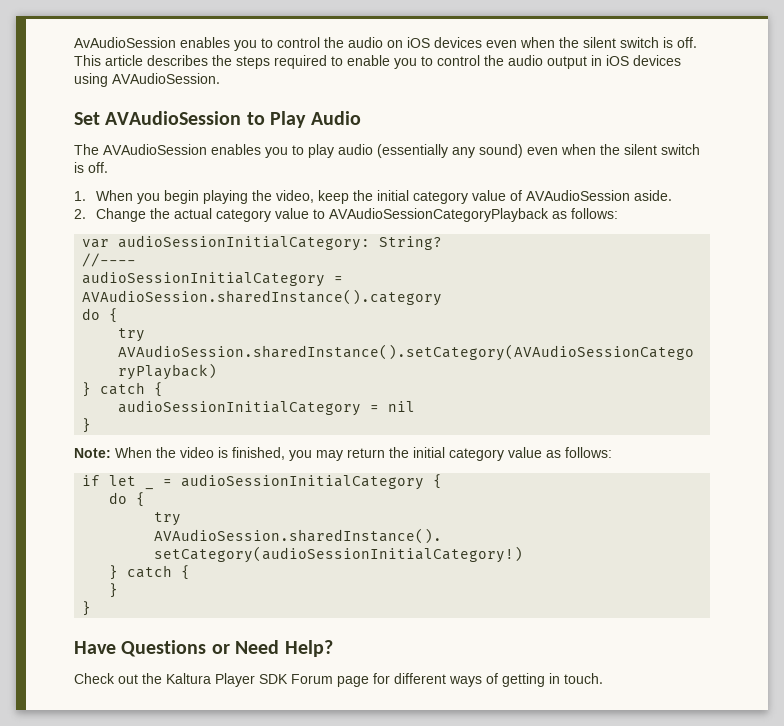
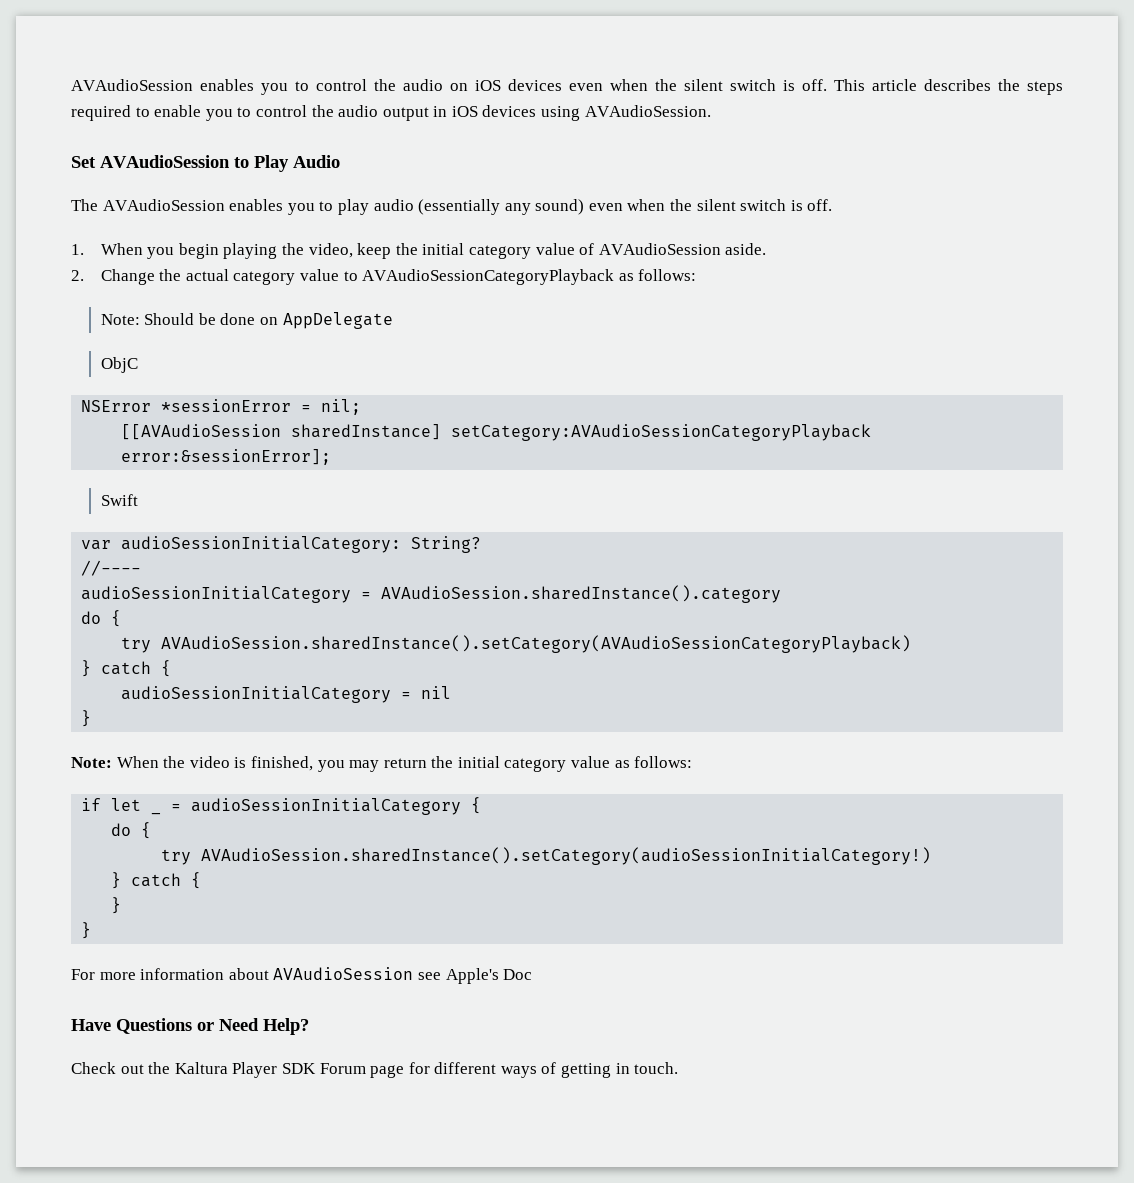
- AvAudioSession enables you to control the audio on iOS devices even when the silent switch is off.
+ AVAudioSession enables you to control the audio on iOS devices even when the silent switch is off.
+ Note: Should be done on AppDelegate
+ ObjC
+ NSError *sessionError = nil;
+ [[AVAudioSession sharedInstance] setCategory:AVAudioSessionCategoryPlayback error:&sessionError];
+ Swift
+ For more information about AVAudioSession see Apple's Doc

